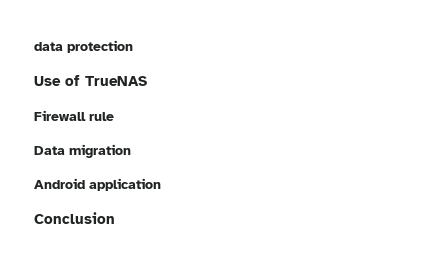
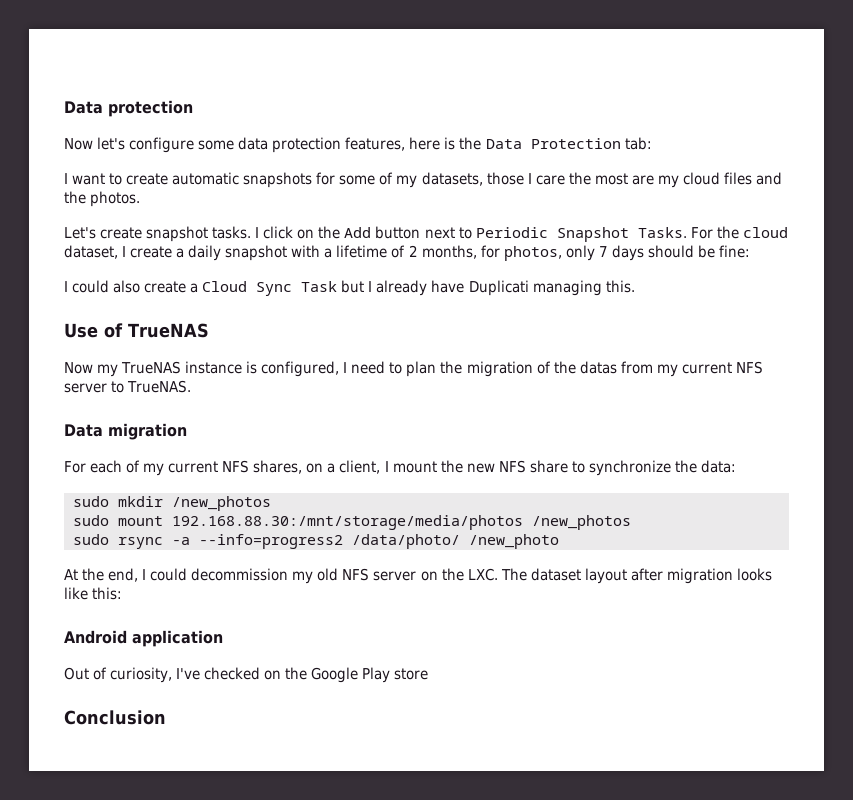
- data protection
+ Data protection
+ Now let's configure some data protection features, here is the Data Protection tab:
+ I want to create automatic snapshots for some of my datasets, those I care the most are my cloud files and the photos.
+ Let's create snapshot tasks. I click on the Add button next to Periodic Snapshot Tasks. For the cloud dataset, I create a daily snapshot with a lifetime of 2 months, for photos, only 7 days should be fine:
+ I could also create a Cloud Sync Task but I already have Duplicati managing this.
  Use of TrueNAS
- Firewall rule
+ Now my TrueNAS instance is configured, I need to plan the migration of the datas from my current NFS server to TrueNAS.
  Data migration
+ For each of my current NFS shares, on a client, I mount the new NFS share to synchronize the data:
+ sudo mkdir /new_photos
+ sudo mount 192.168.88.30:/mnt/storage/media/photos /new_photos
+ sudo rsync -a --info=progress2 /data/photo/ /new_photo
+ At the end, I could decommission my old NFS server on the LXC. The dataset layout after migration looks like this:
  Android application
+ Out of curiosity, I've checked on the Google Play store

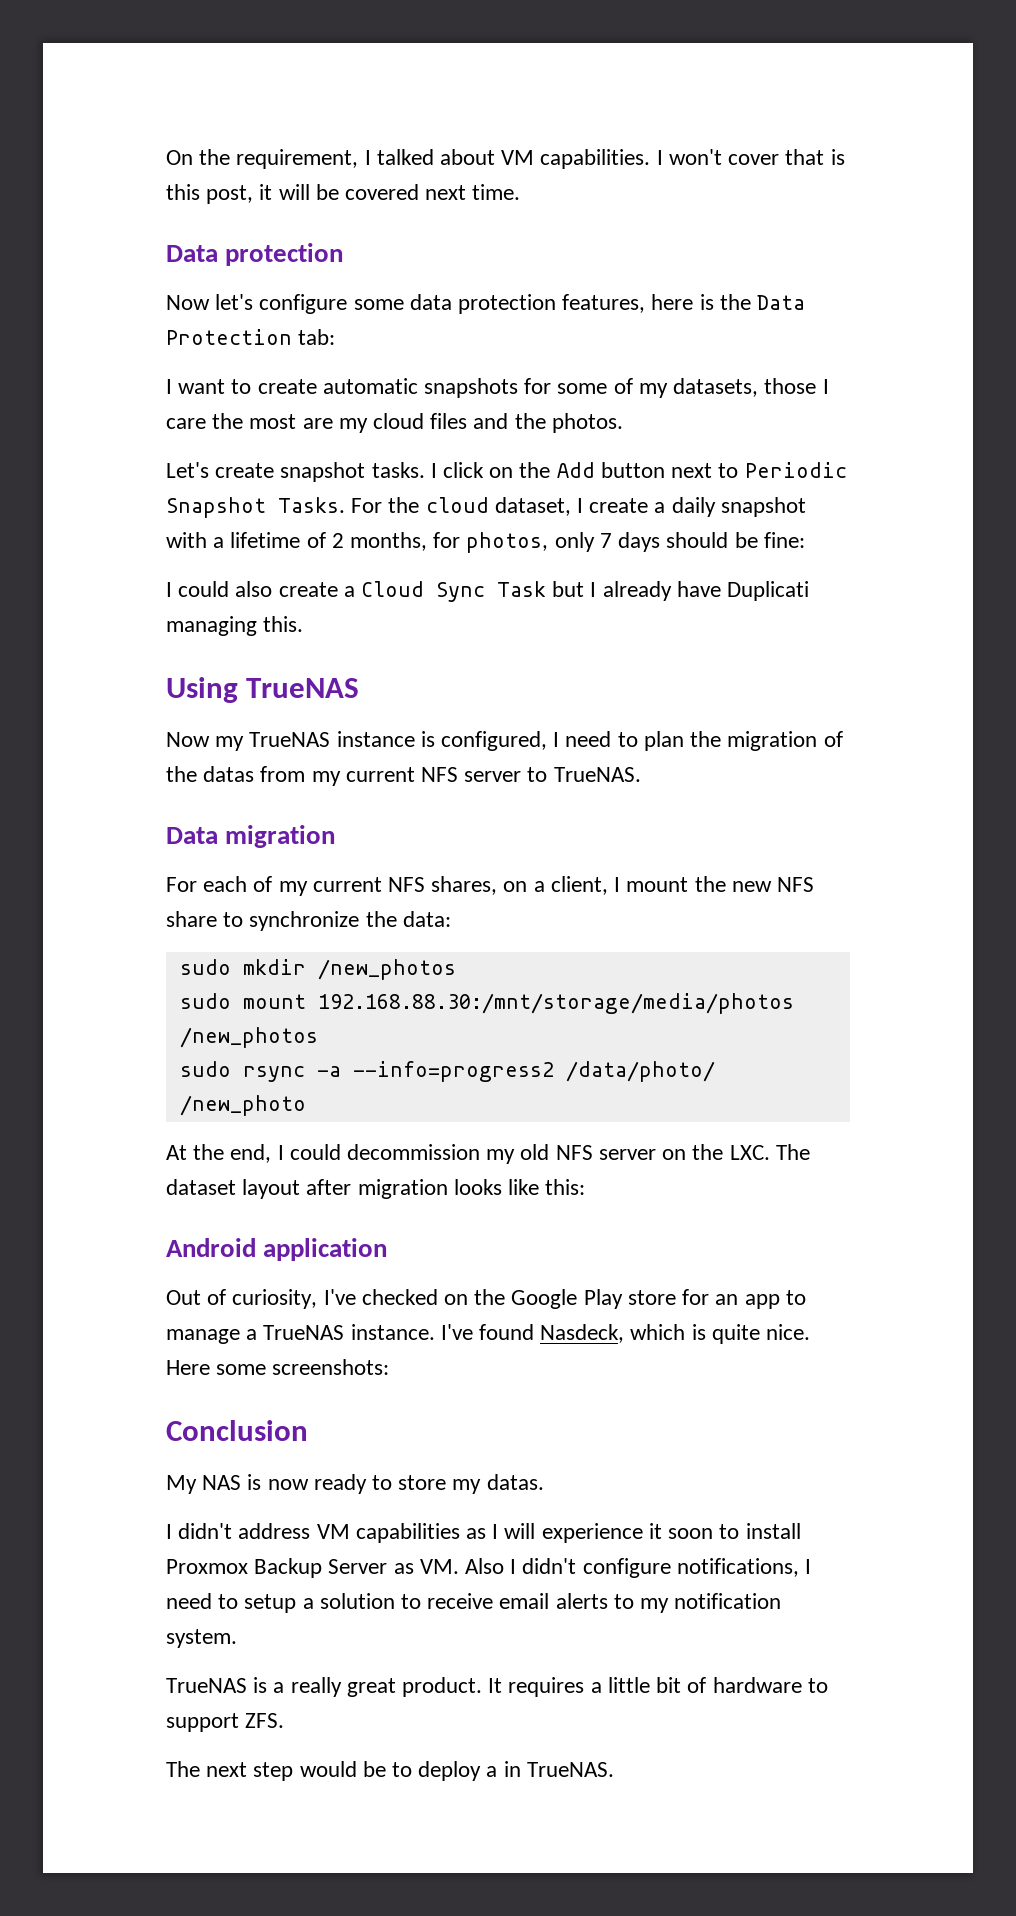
+ On the requirement, I talked about VM capabilities. I won't cover that is this post, it will be covered next time.
- Use of TrueNAS
+ Using TrueNAS
- Out of curiosity, I've checked on the Google Play store
+ Out of curiosity, I've checked on the Google Play store for an app to manage a TrueNAS instance. I've found Nasdeck, which is quite nice. Here some screenshots:
  Conclusion
+ My NAS is now ready to store my datas.
+ I didn't address VM capabilities as I will experience it soon to install Proxmox Backup Server as VM. Also I didn't configure notifications, I need to setup a solution to receive email alerts to my notification system.
+ TrueNAS is a really great product. It requires a little bit of hardware to support ZFS.
+ The next step would be to deploy a in TrueNAS.

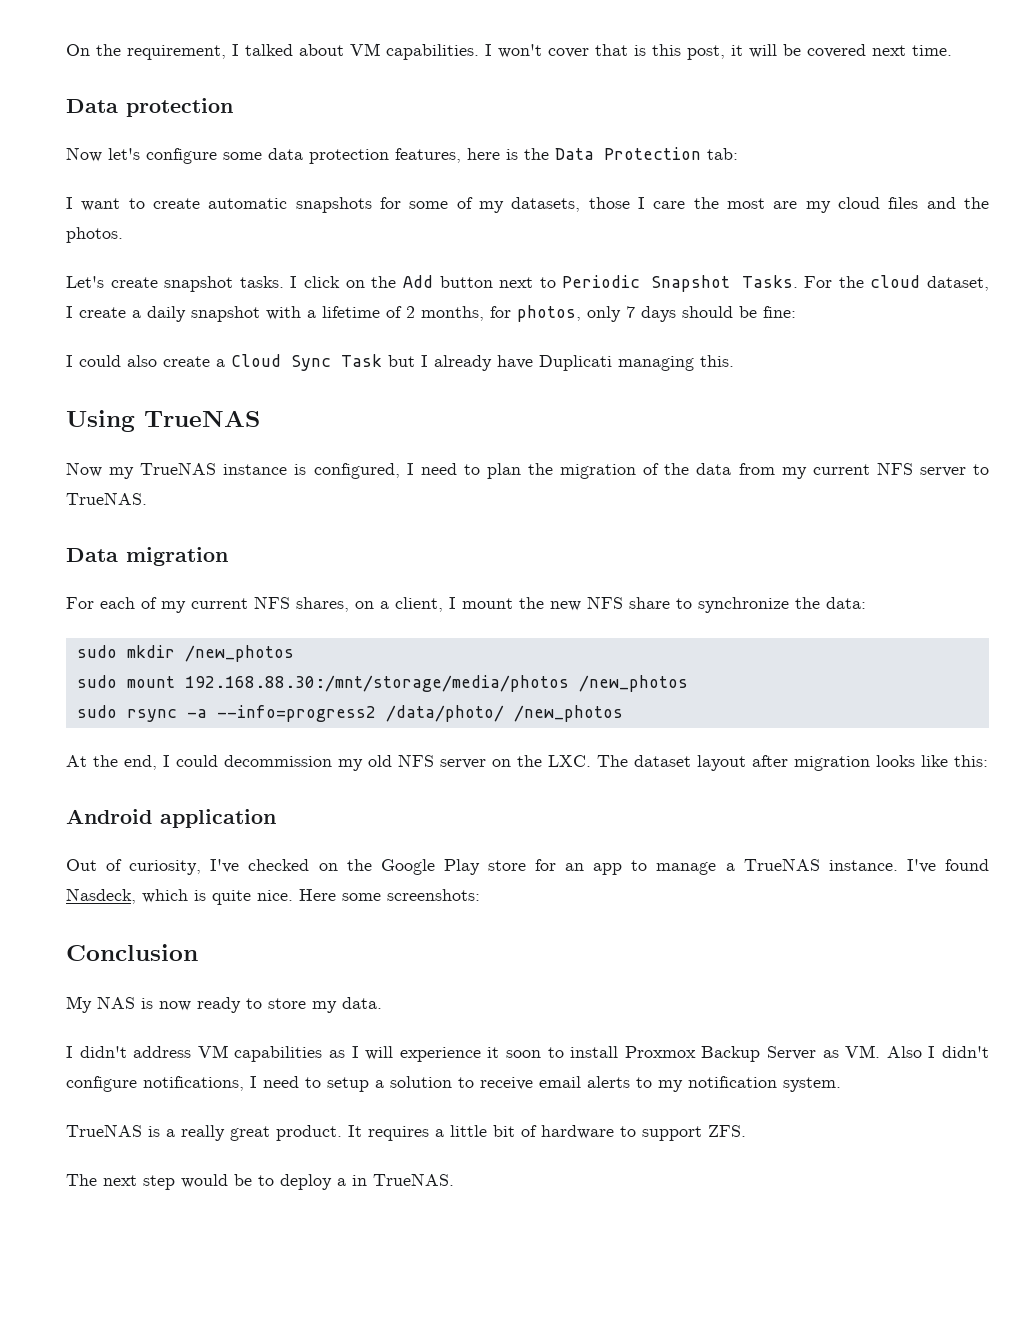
- Now my TrueNAS instance is configured, I need to plan the migration of the datas from my current NFS server to TrueNAS.
+ Now my TrueNAS instance is configured, I need to plan the migration of the data from my current NFS server to TrueNAS.
- sudo rsync -a --info=progress2 /data/photo/ /new_photo
+ sudo rsync -a --info=progress2 /data/photo/ /new_photos
- My NAS is now ready to store my datas.
+ My NAS is now ready to store my data.

